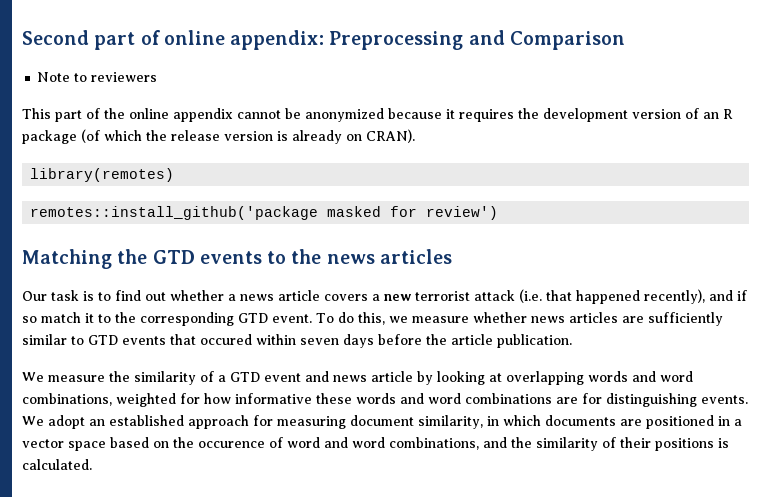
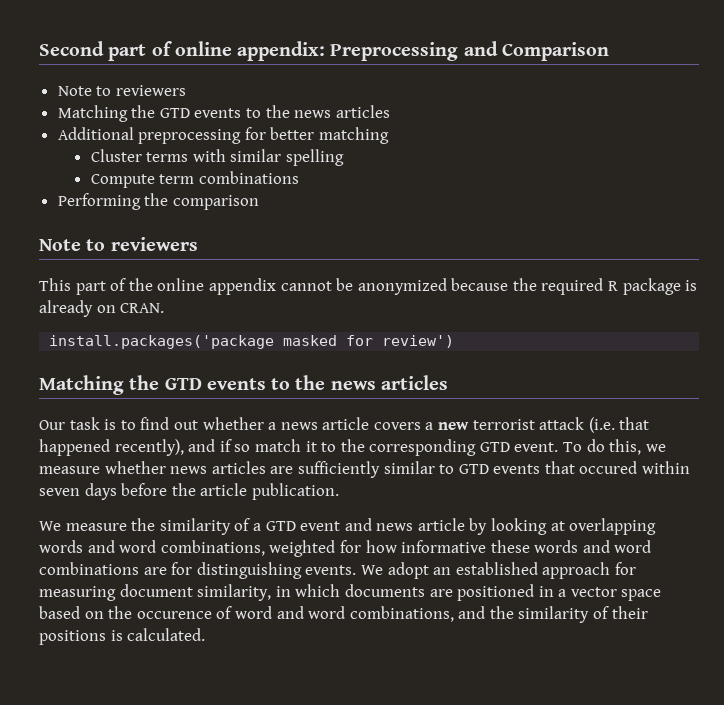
  Second part of online appendix: Preprocessing and Comparison
+ Note to reviewers
+ Matching the GTD events to the news articles
+ Additional preprocessing for better matching
+ Cluster terms with similar spelling
+ Compute term combinations
+ Performing the comparison
- This part of the online appendix cannot be anonymized because it requires the development version of an R package (of which the release version is already on CRAN).
- library(remotes)
- remotes::install_github('package masked for review')
+ This part of the online appendix cannot be anonymized because the required R package is already on CRAN.
+ install.packages('package masked for review')

